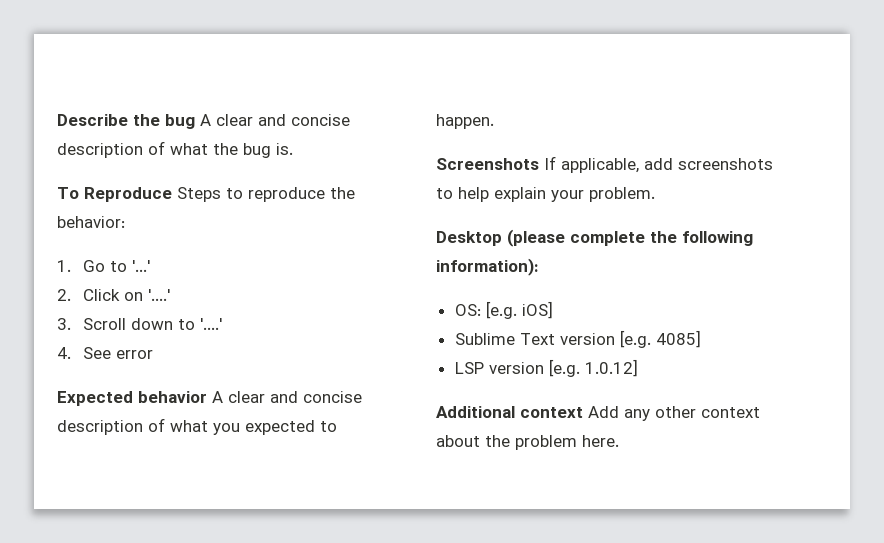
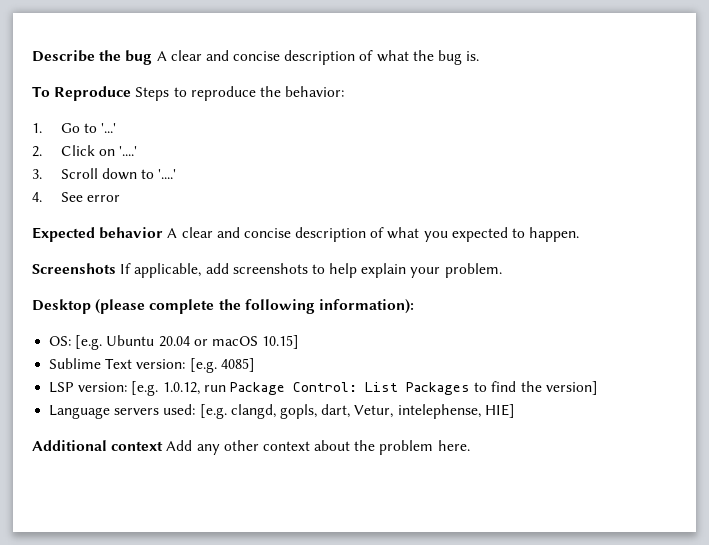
- OS: [e.g. iOS]
+ OS: [e.g. Ubuntu 20.04 or macOS 10.15]
- Sublime Text version [e.g. 4085]
+ Sublime Text version: [e.g. 4085]
- LSP version [e.g. 1.0.12]
+ LSP version: [e.g. 1.0.12, run Package Control: List Packages to find the version]
+ Language servers used: [e.g. clangd, gopls, dart, Vetur, intelephense, HIE]

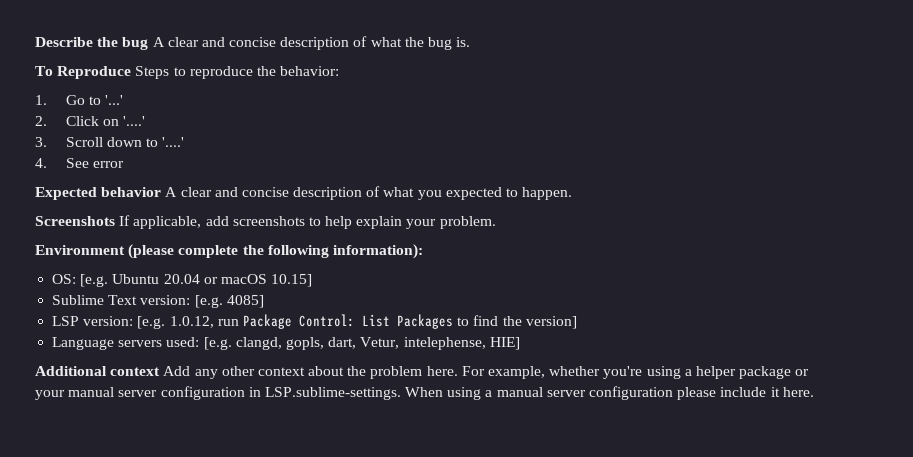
- Desktop (please complete the following information):
+ Environment (please complete the following information):
+ For example, whether you're using a helper package or your manual server configuration in LSP.sublime-settings. When using a manual server configuration please include it here.

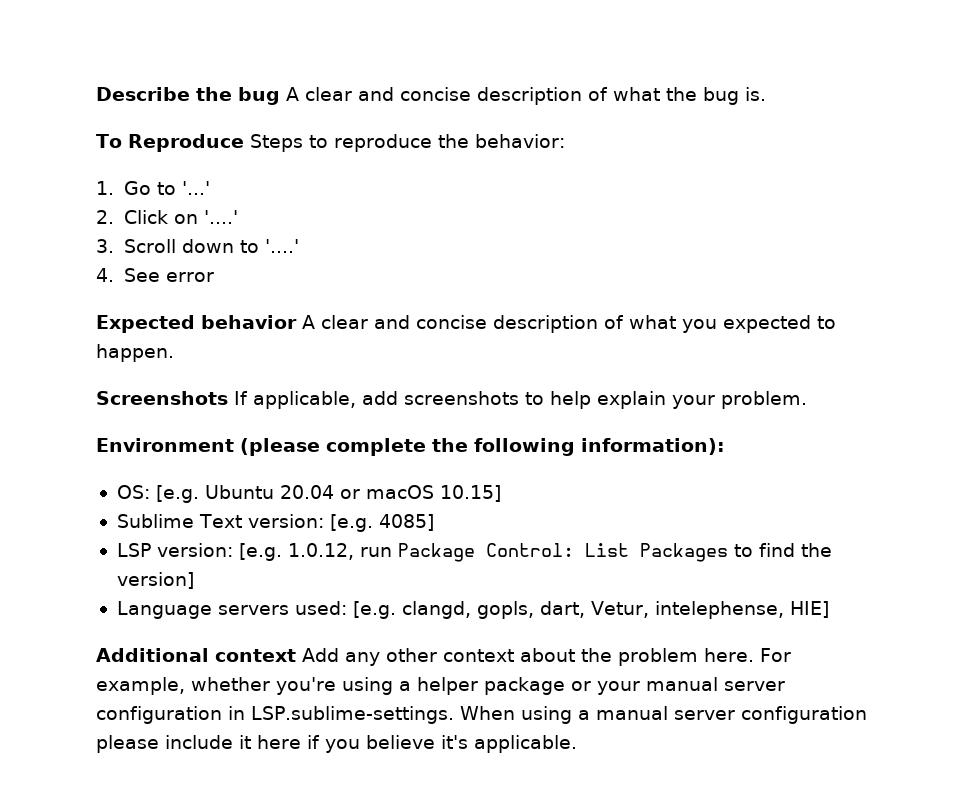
- For example, whether you're using a helper package or your manual server configuration in LSP.sublime-settings. When using a manual server configuration please include it here.
+ For example, whether you're using a helper package or your manual server configuration in LSP.sublime-settings. When using a manual server configuration please include it here if you believe it's applicable.

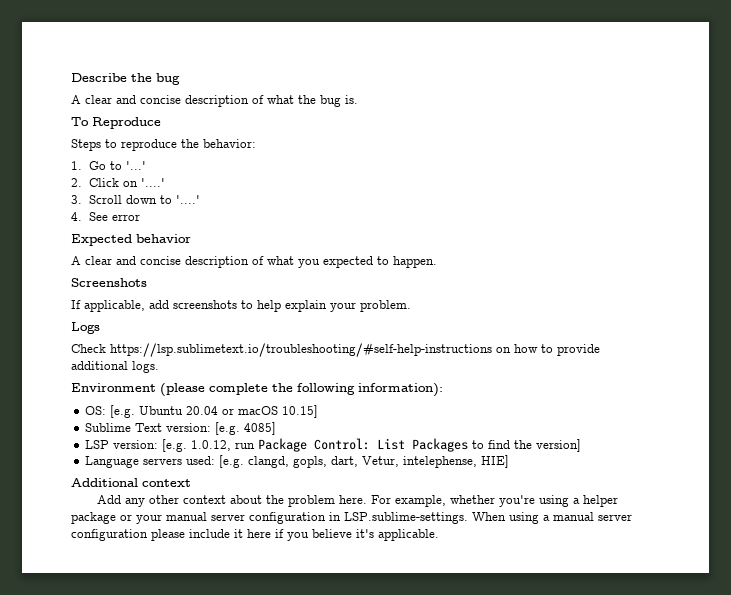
- Describe the bug A clear and concise description of what the bug is.
+ Describe the bug
+ A clear and concise description of what the bug is.
- To Reproduce Steps to reproduce the behavior:
+ To Reproduce
+ Steps to reproduce the behavior:
- Expected behavior A clear and concise description of what you expected to happen.
+ Expected behavior
+ A clear and concise description of what you expected to happen.
- Screenshots If applicable, add screenshots to help explain your problem.
+ Screenshots
+ If applicable, add screenshots to help explain your problem.
+ Logs
+ Check https://lsp.sublimetext.io/troubleshooting/#self-help-instructions on how to provide additional logs.
- Additional context Add any other context about the problem here.
+ Additional context
+ Add any other context about the problem here.

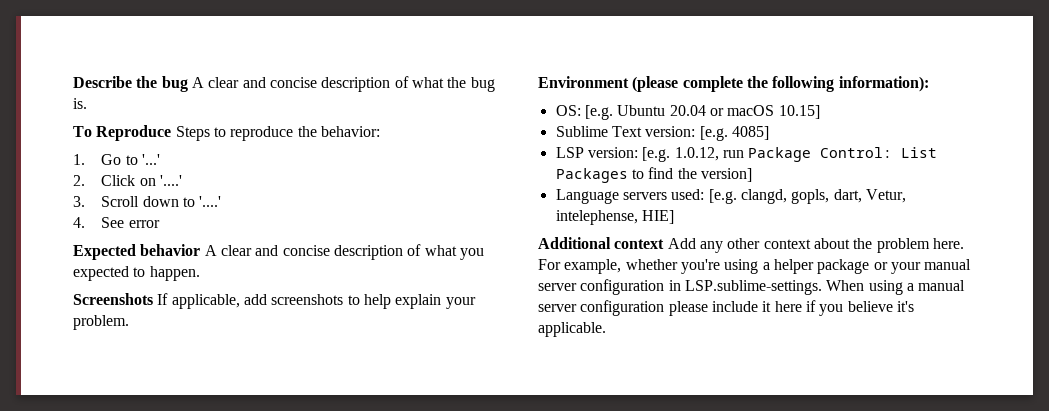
- Describe the bug
- A clear and concise description of what the bug is.
+ Describe the bug A clear and concise description of what the bug is.
- To Reproduce
- Steps to reproduce the behavior:
+ To Reproduce Steps to reproduce the behavior:
- Expected behavior
- A clear and concise description of what you expected to happen.
+ Expected behavior A clear and concise description of what you expected to happen.
- Screenshots
- If applicable, add screenshots to help explain your problem.
+ Screenshots If applicable, add screenshots to help explain your problem.
- Logs
- Check https://lsp.sublimetext.io/troubleshooting/#self-help-instructions on how to provide additional logs.
- Additional context
- Add any other context about the problem here.
+ Additional context Add any other context about the problem here.

